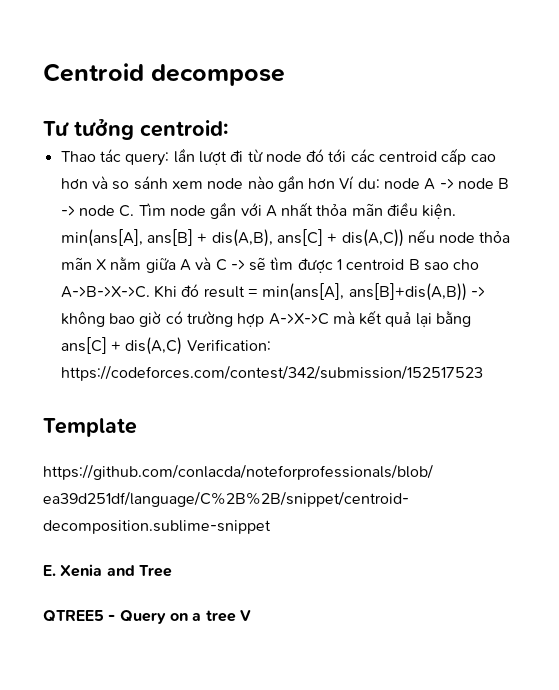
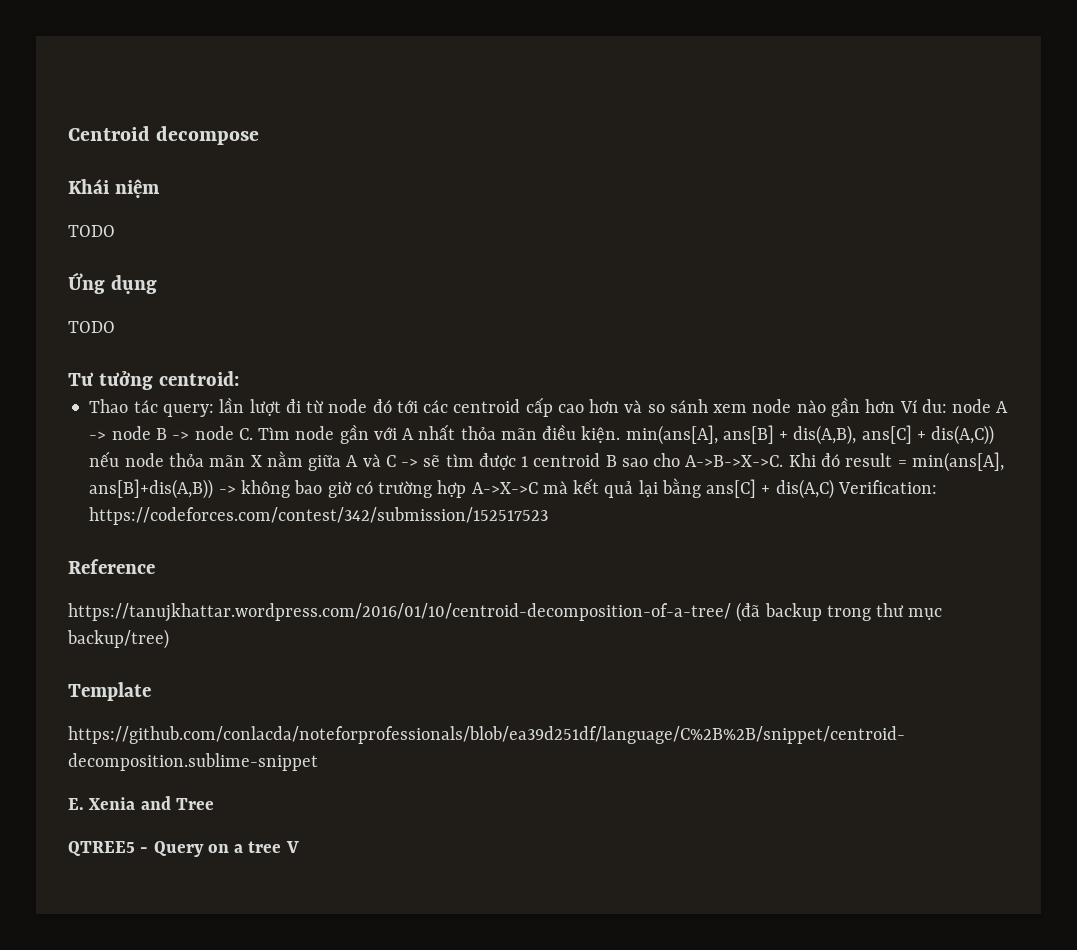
+ Khái niệm
+ TODO
+ Ứng dụng
+ TODO
+ Reference
+ https://tanujkhattar.wordpress.com/2016/01/10/centroid-decomposition-of-a-tree/ (đã backup trong thư mục backup/tree)

